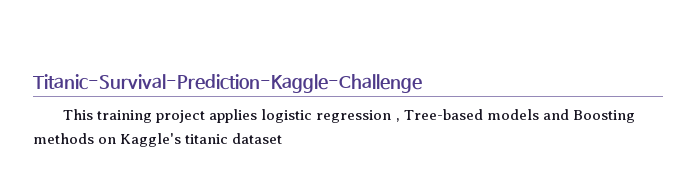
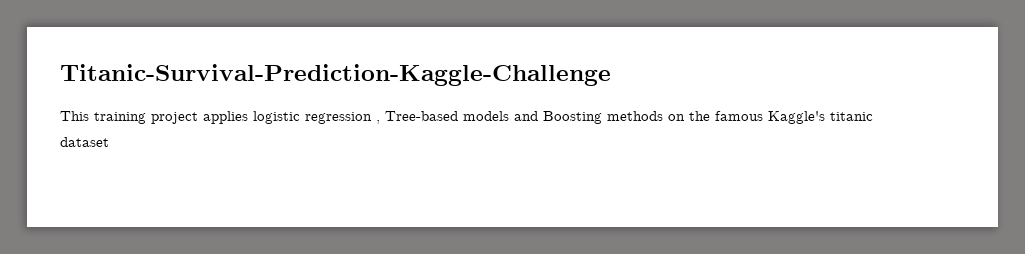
- This training project applies logistic regression , Tree-based models and Boosting methods on Kaggle's titanic dataset
+ This training project applies logistic regression , Tree-based models and Boosting methods on the famous Kaggle's titanic dataset

